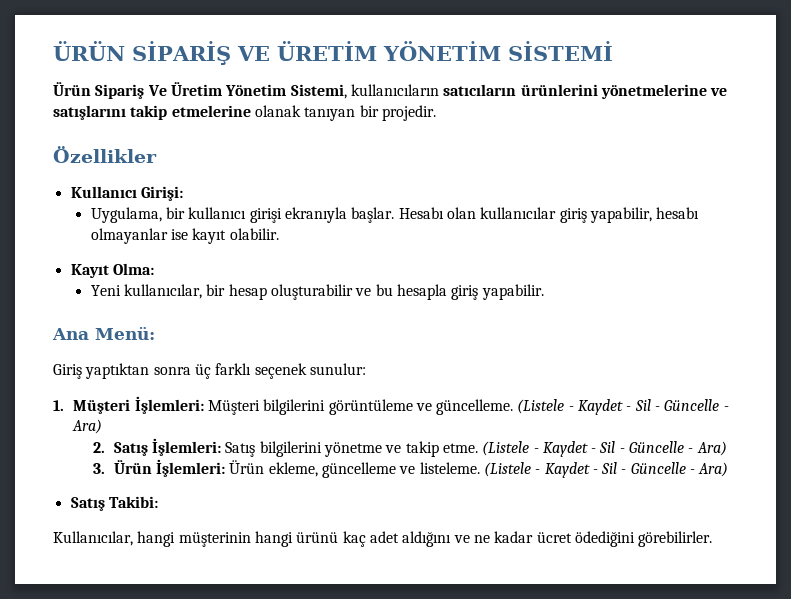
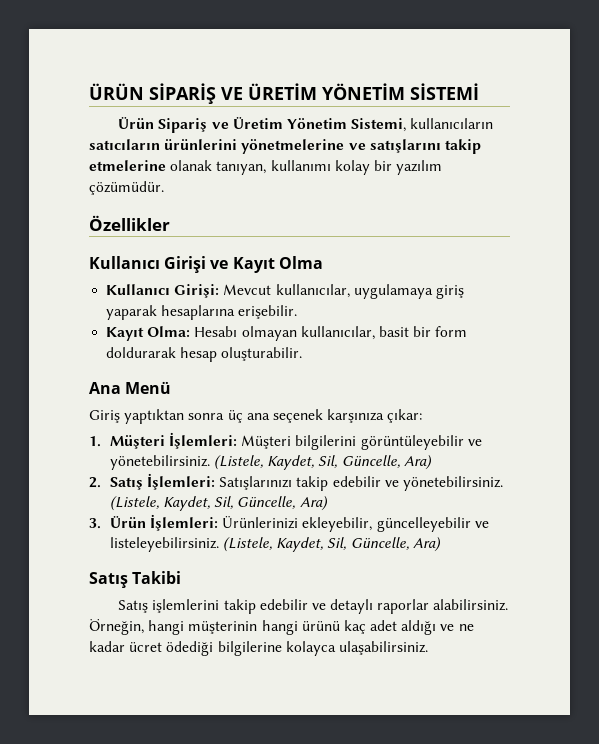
- Ürün Sipariş Ve Üretim Yönetim Sistemi, kullanıcıların satıcıların ürünlerini yönetmelerine ve satışlarını takip etmelerine olanak tanıyan bir projedir.
+ Ürün Sipariş ve Üretim Yönetim Sistemi, kullanıcıların satıcıların ürünlerini yönetmelerine ve satışlarını takip etmelerine olanak tanıyan, kullanımı kolay bir yazılım çözümüdür.
  Özellikler
- Kullanıcı Girişi:
- Uygulama, bir kullanıcı girişi ekranıyla başlar. Hesabı olan kullanıcılar giriş yapabilir, hesabı olmayanlar ise kayıt olabilir.
- Kayıt Olma:
- Yeni kullanıcılar, bir hesap oluşturabilir ve bu hesapla giriş yapabilir.
+ Kullanıcı Girişi ve Kayıt Olma
+ Kullanıcı Girişi: Mevcut kullanıcılar, uygulamaya giriş yaparak hesaplarına erişebilir.
+ Kayıt Olma: Hesabı olmayan kullanıcılar, basit bir form doldurarak hesap oluşturabilir.
- Ana Menü:
+ Ana Menü
- Giriş yaptıktan sonra üç farklı seçenek sunulur:
+ Giriş yaptıktan sonra üç ana seçenek karşınıza çıkar:
- 1. Müşteri İşlemleri: Müşteri bilgilerini görüntüleme ve güncelleme. (Listele - Kaydet - Sil - Güncelle - Ara)
- 2. Satış İşlemleri: Satış bilgilerini yönetme ve takip etme. (Listele - Kaydet - Sil - Güncelle - Ara)
- 3. Ürün İşlemleri: Ürün ekleme, güncelleme ve listeleme. (Listele - Kaydet - Sil - Güncelle - Ara)
- Satış Takibi:
- Kullanıcılar, hangi müşterinin hangi ürünü kaç adet aldığını ve ne kadar ücret ödediğini görebilirler.
+ 1. Müşteri İşlemleri: Müşteri bilgilerini görüntüleyebilir ve yönetebilirsiniz. (Listele, Kaydet, Sil, Güncelle, Ara)
+ 2. Satış İşlemleri: Satışlarınızı takip edebilir ve yönetebilirsiniz. (Listele, Kaydet, Sil, Güncelle, Ara)
+ 3. Ürün İşlemleri: Ürünlerinizi ekleyebilir, güncelleyebilir ve listeleyebilirsiniz. (Listele, Kaydet, Sil, Güncelle, Ara)
+ Satış Takibi
+ Satış işlemlerini takip edebilir ve detaylı raporlar alabilirsiniz. Örneğin, hangi müşterinin hangi ürünü kaç adet aldığı ve ne kadar ücret ödediği bilgilerine kolayca ulaşabilirsiniz.

